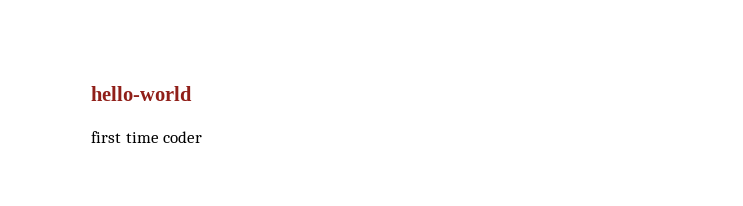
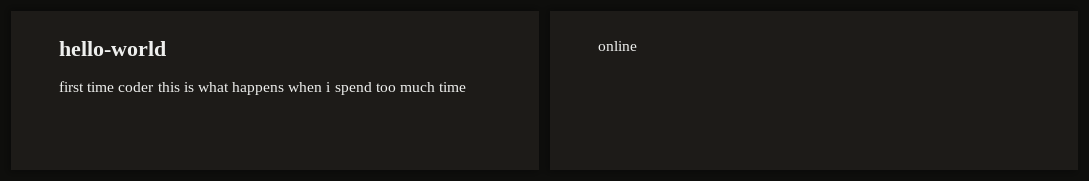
- first time coder
+ first time coder this is what happens when i spend too much time online

